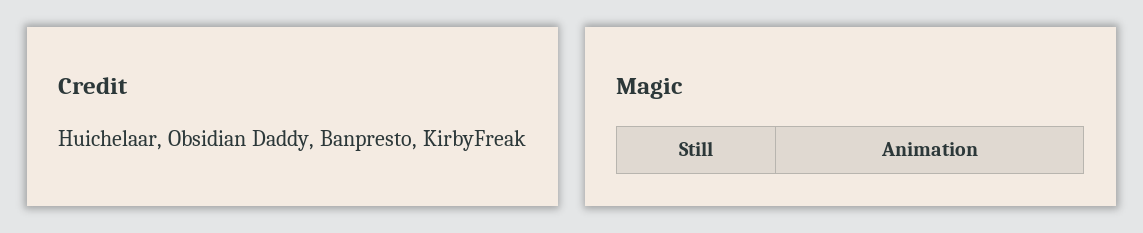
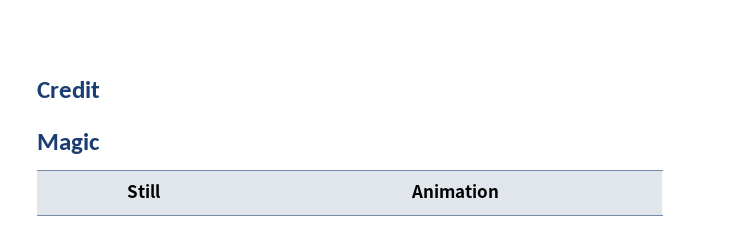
- Huichelaar, Obsidian Daddy, Banpresto, KirbyFreak

